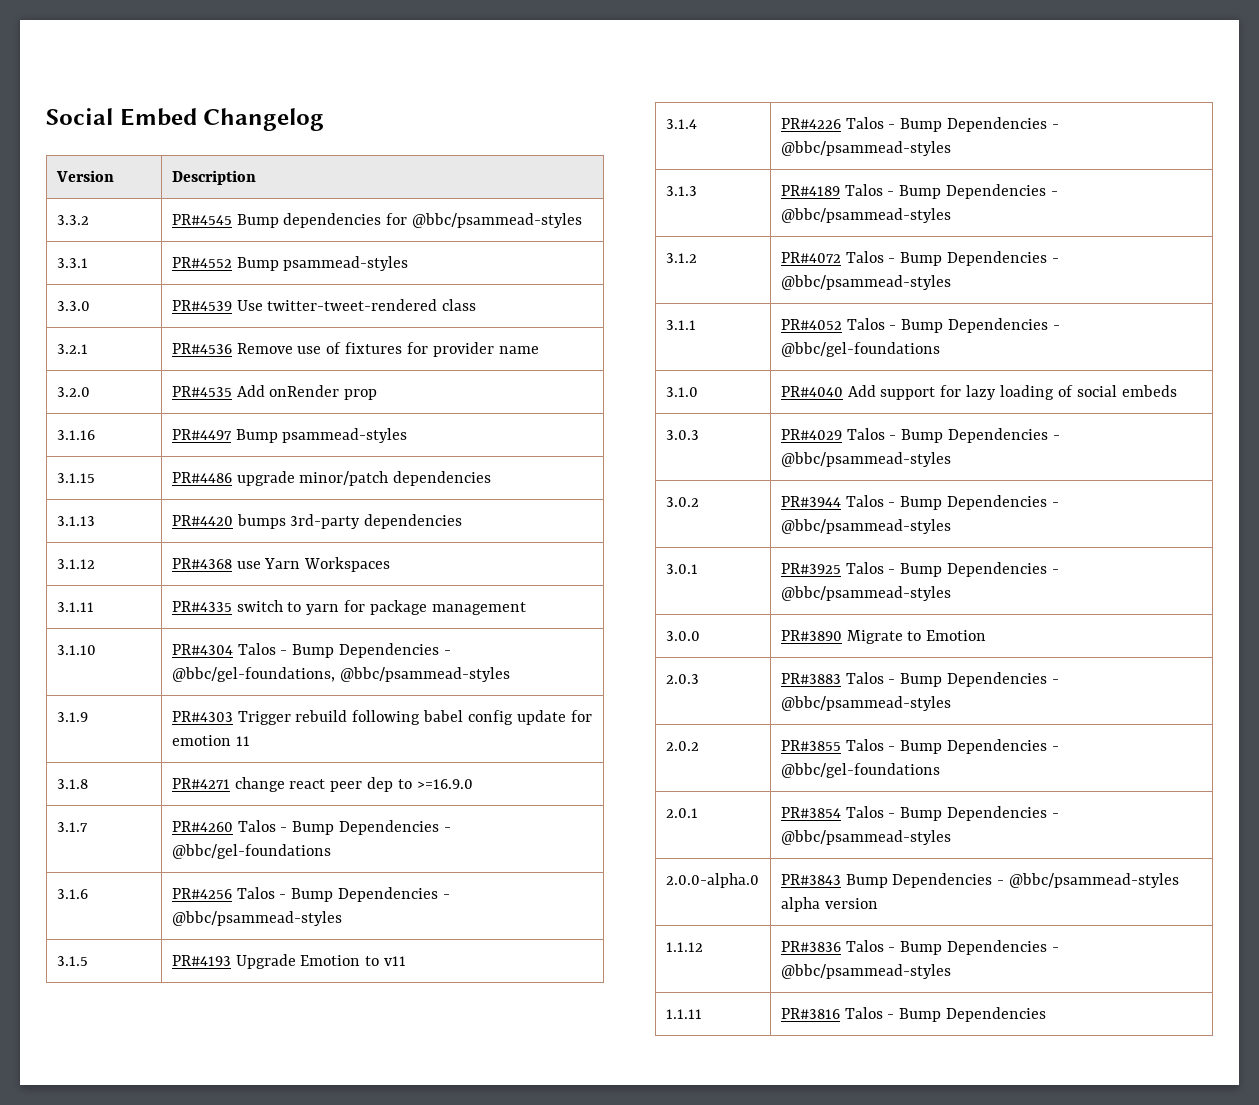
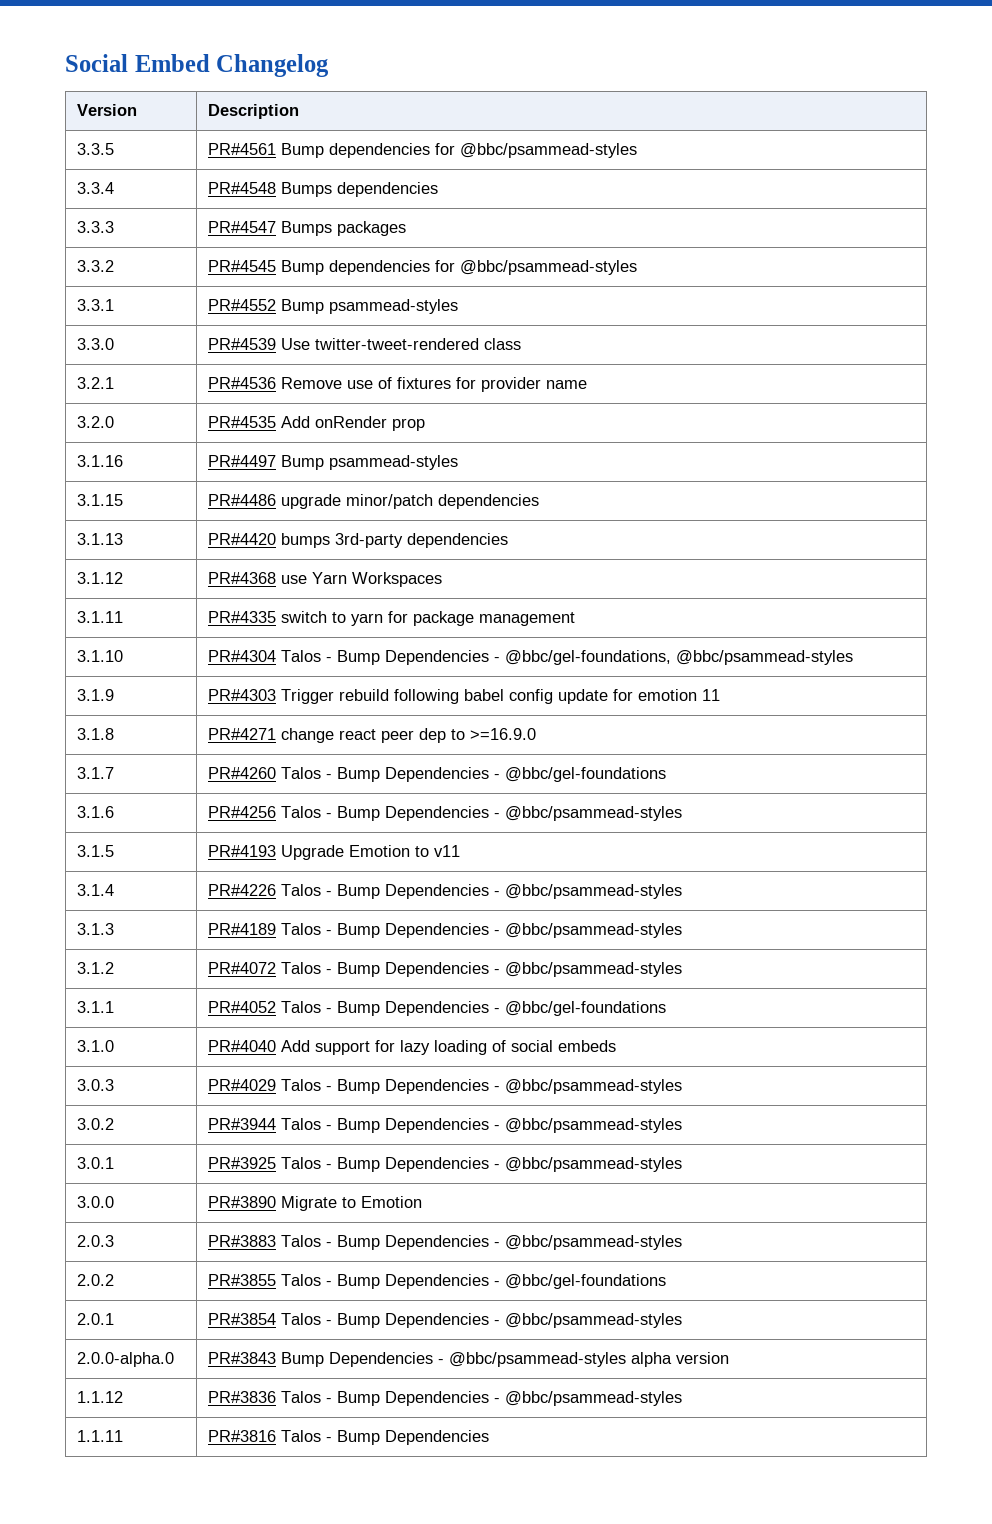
+ 3.3.5 | PR#4561 Bump dependencies for @bbc/psammead-styles
+ 3.3.4 | PR#4548 Bumps dependencies
+ 3.3.3 | PR#4547 Bumps packages

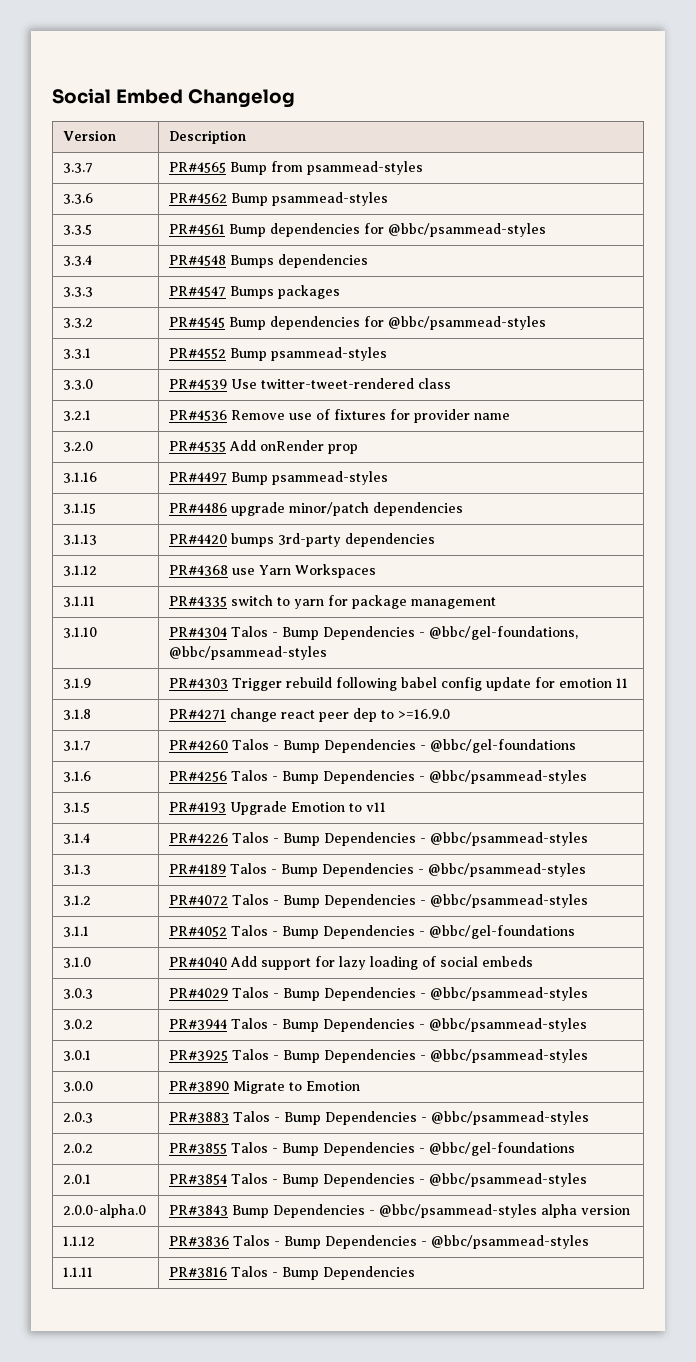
+ 3.3.7 | PR#4565 Bump from psammead-styles
+ 3.3.6 | PR#4562 Bump psammead-styles

